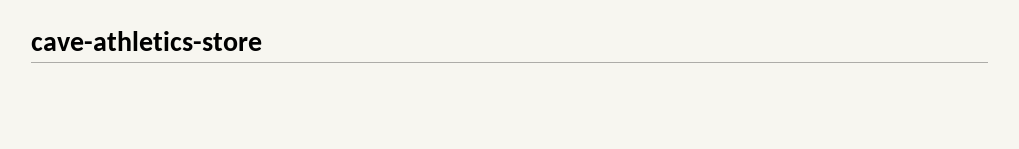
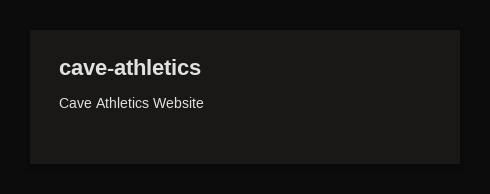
- cave-athletics-store
+ cave-athletics
+ Cave Athletics Website

